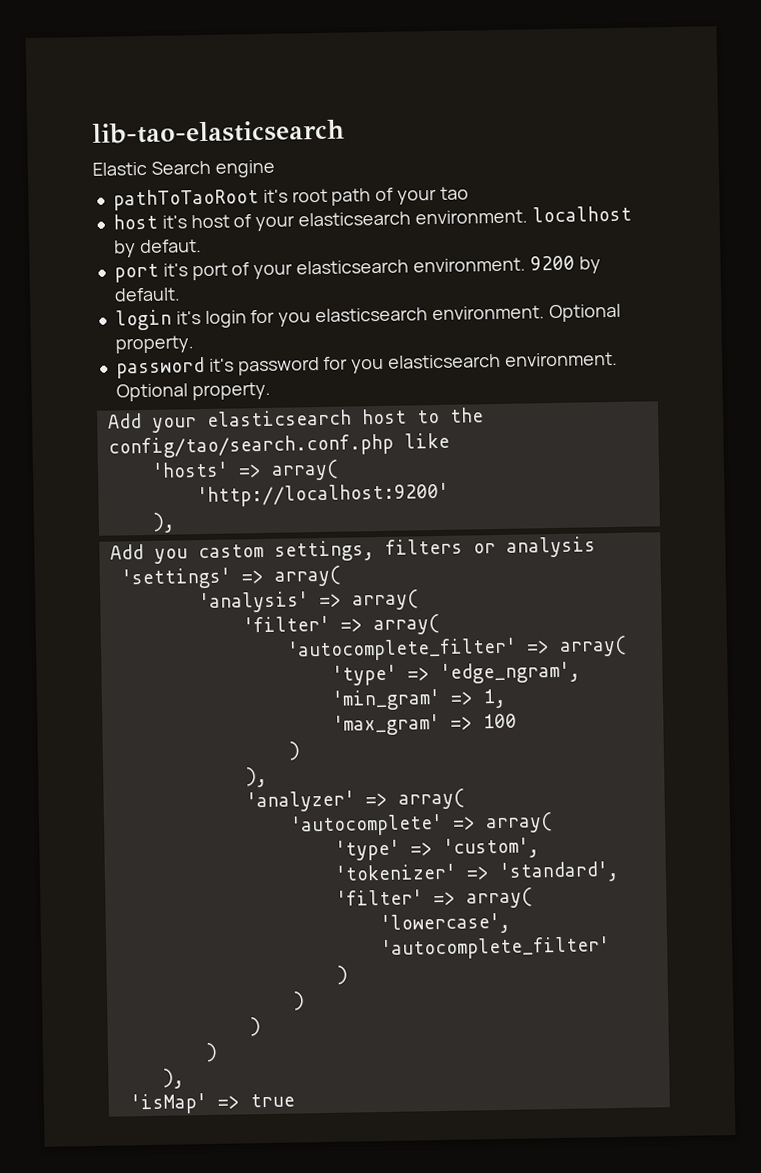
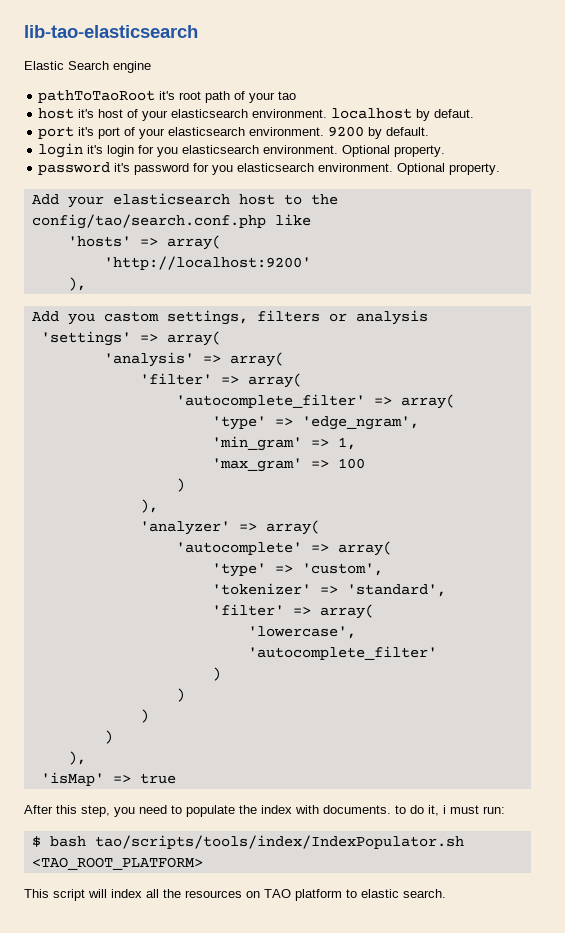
+ After this step, you need to populate the index with documents. to do it, i must run:
+ $ bash tao/scripts/tools/index/IndexPopulator.sh <TAO_ROOT_PLATFORM>
+ This script will index all the resources on TAO platform to elastic search.

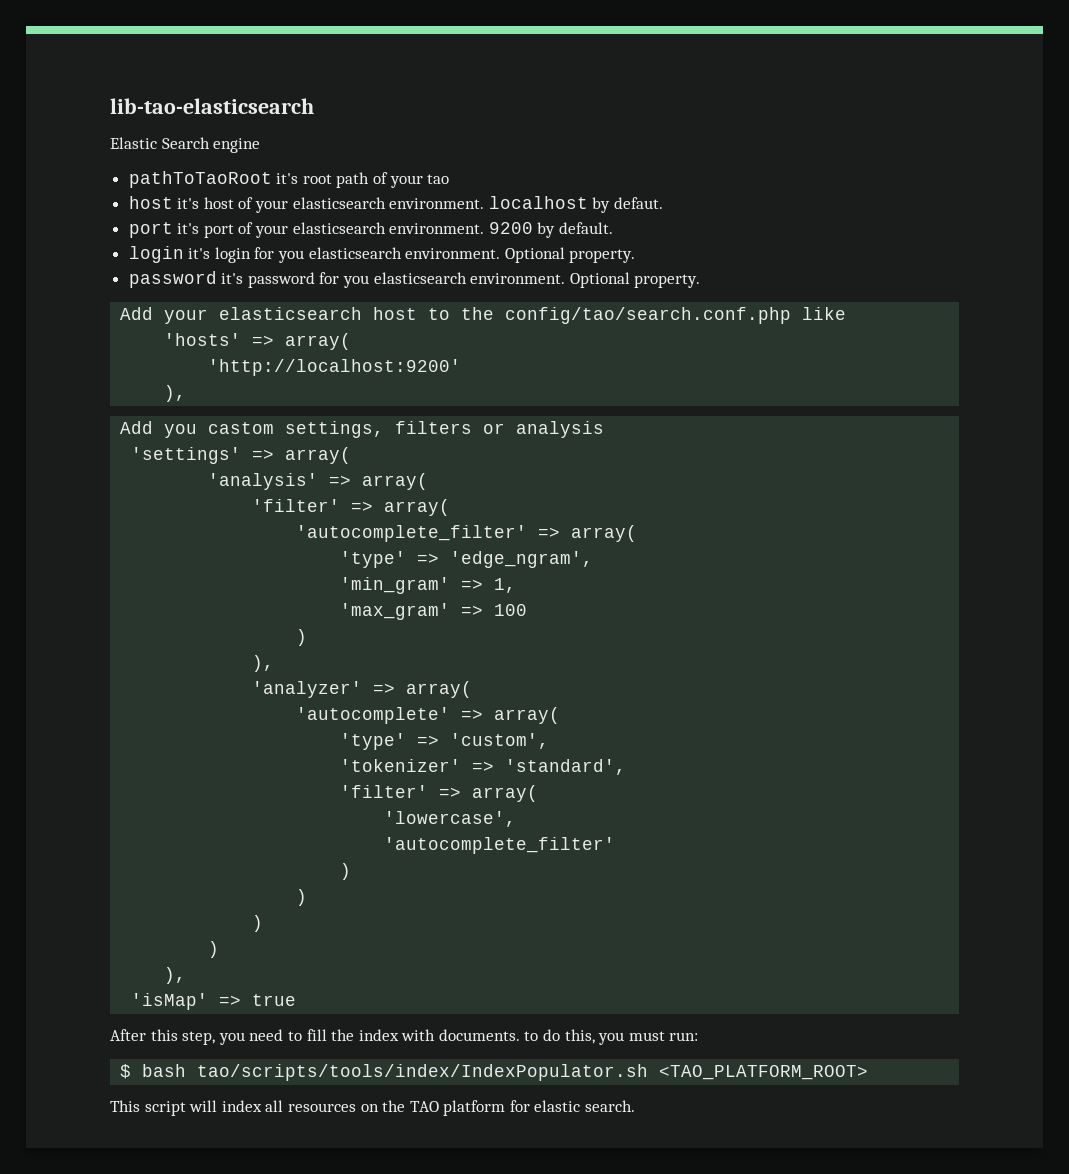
- After this step, you need to populate the index with documents. to do it, i must run:
+ After this step, you need to fill the index with documents. to do this, you must run:
- $ bash tao/scripts/tools/index/IndexPopulator.sh <TAO_ROOT_PLATFORM>
+ $ bash tao/scripts/tools/index/IndexPopulator.sh <TAO_PLATFORM_ROOT>
- This script will index all the resources on TAO platform to elastic search.
+ This script will index all resources on the TAO platform for elastic search.

